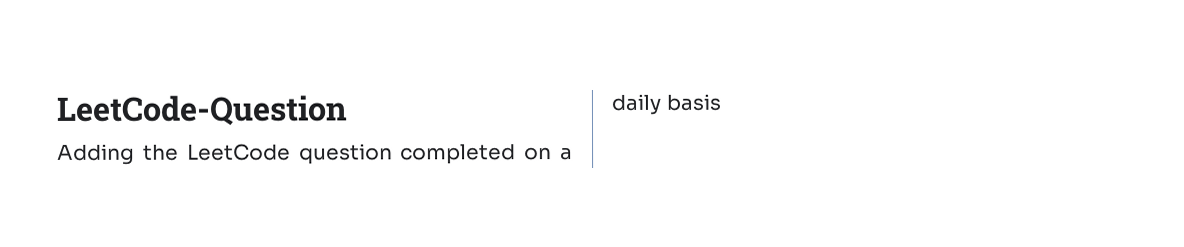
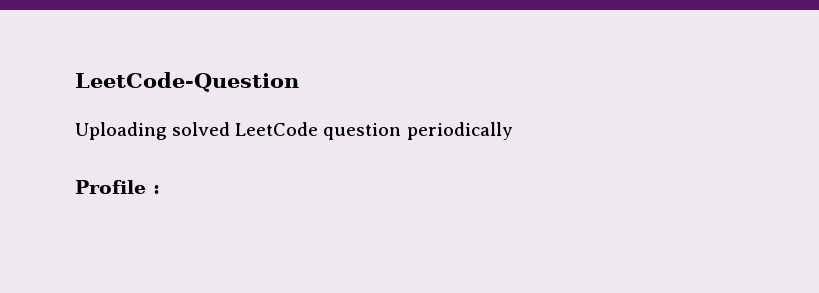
- Adding the LeetCode question completed on a daily basis
+ Uploading solved LeetCode question periodically
+ Profile :

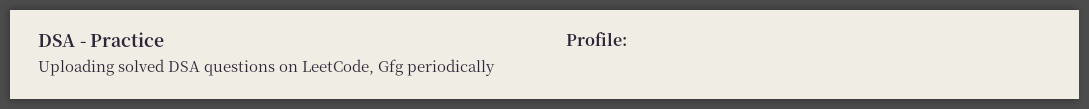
- LeetCode-Question
+ DSA - Practice
- Uploading solved LeetCode question periodically
+ Uploading solved DSA questions on LeetCode, Gfg periodically
- Profile :
+ Profile:

